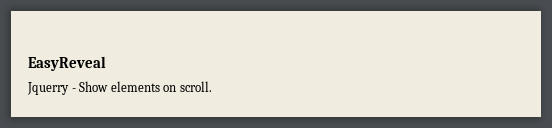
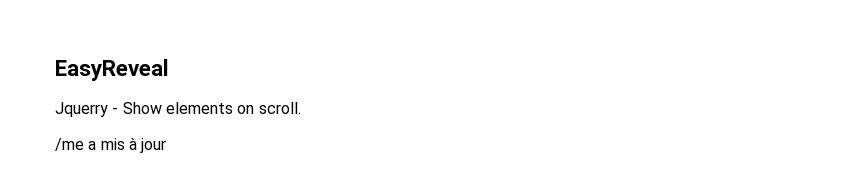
+ /me a mis à jour

